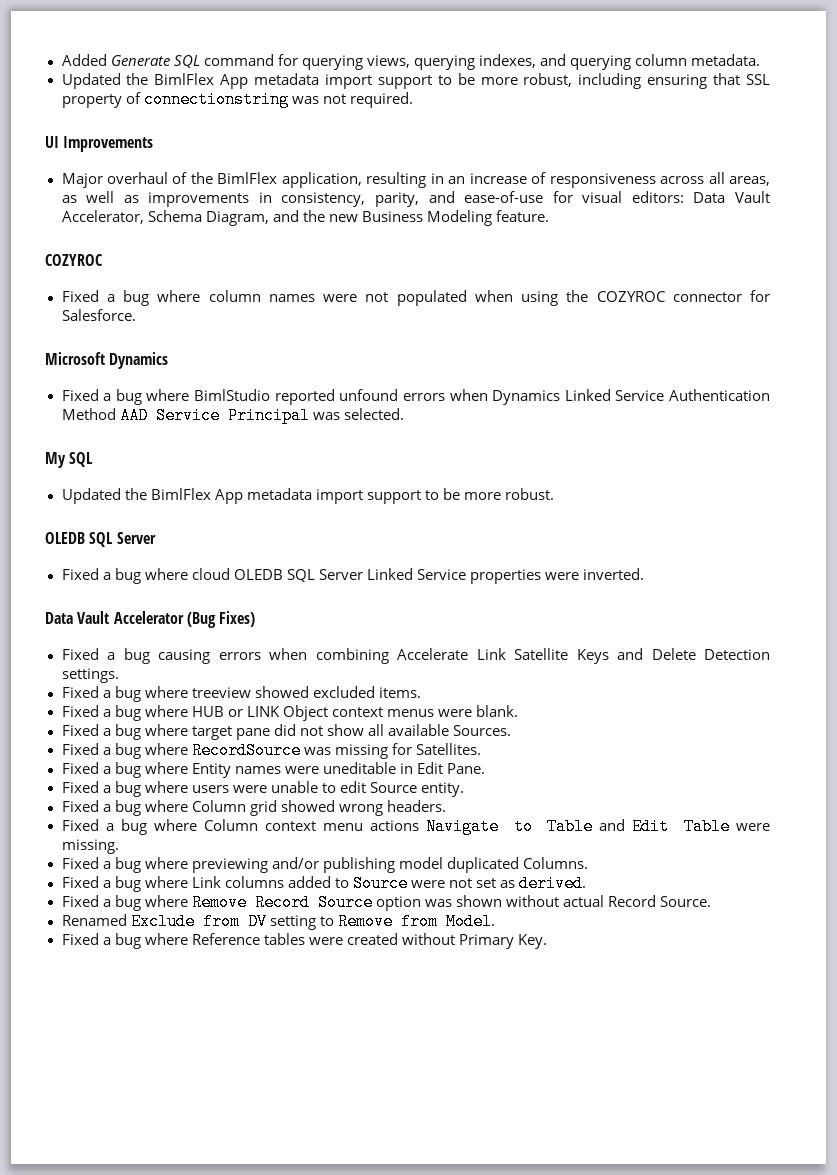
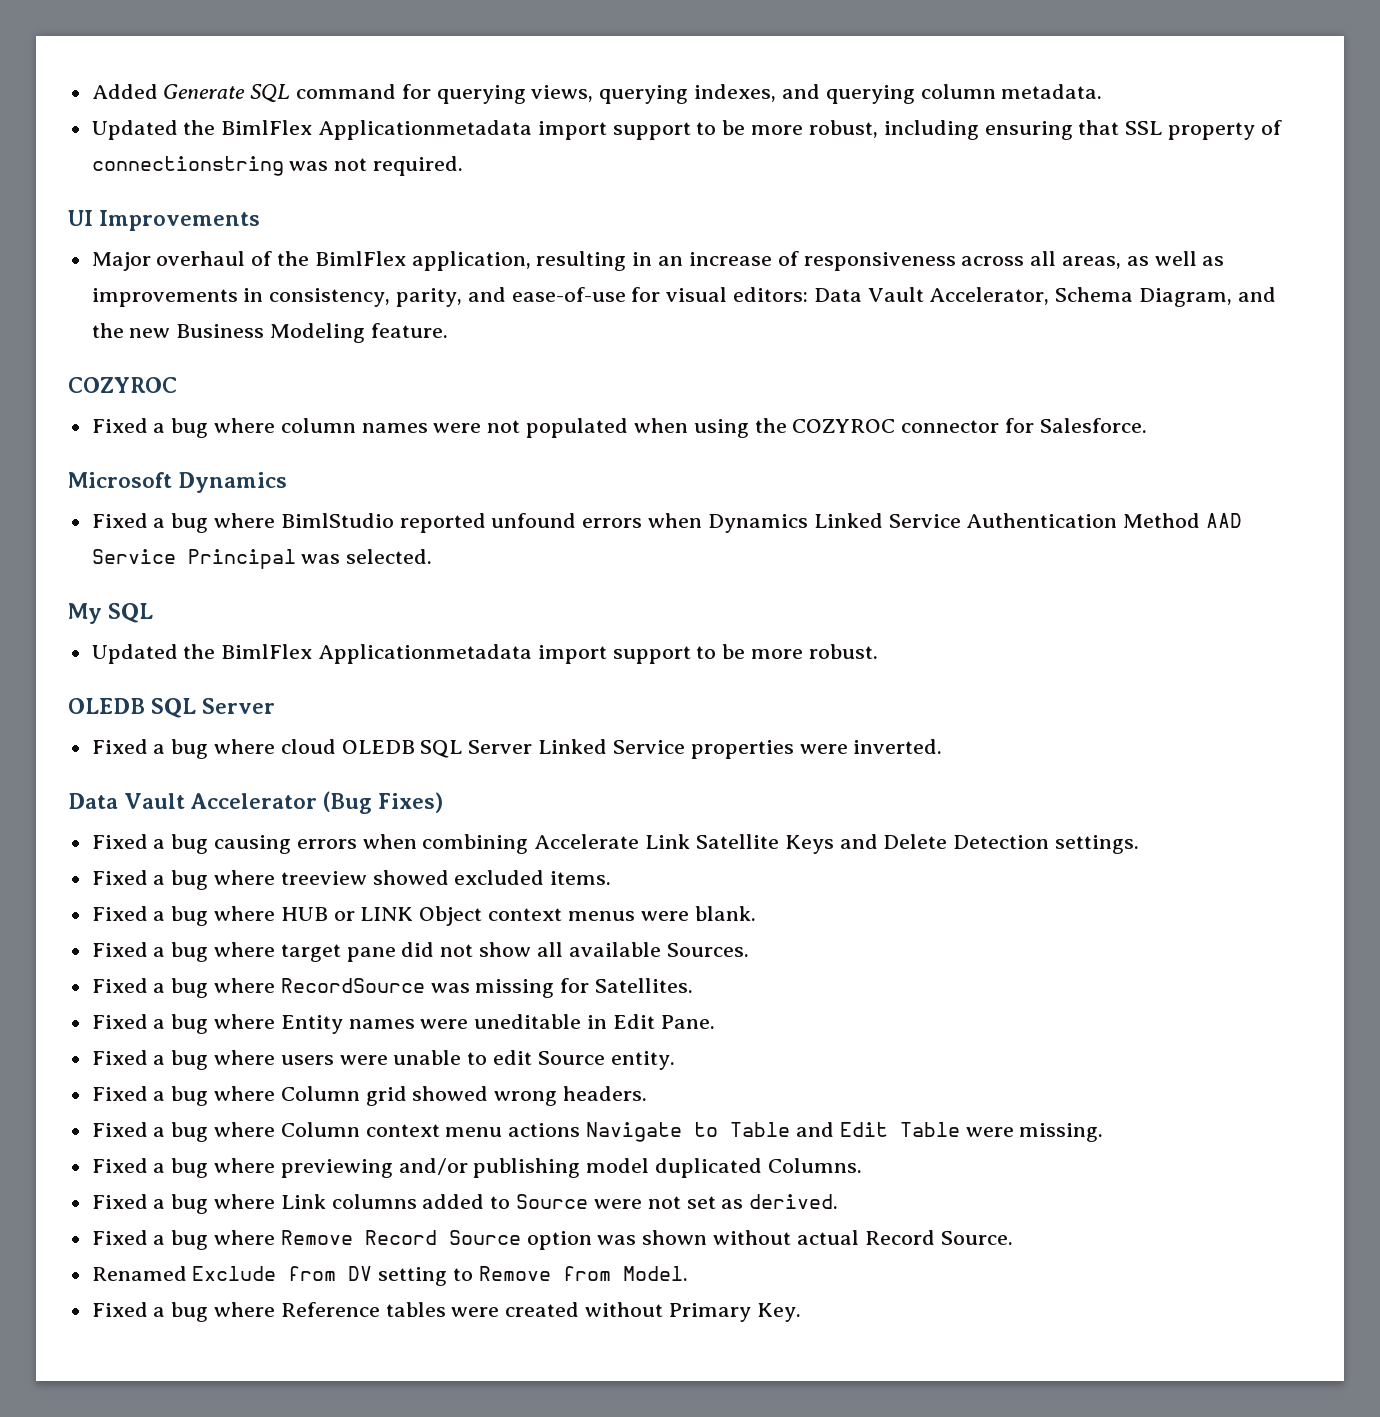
- Updated the BimlFlex App metadata import support to be more robust, including ensuring that SSL property of connectionstring was not required.
+ Updated the BimlFlex Applicationmetadata import support to be more robust, including ensuring that SSL property of connectionstring was not required.
- Updated the BimlFlex App metadata import support to be more robust.
+ Updated the BimlFlex Applicationmetadata import support to be more robust.

